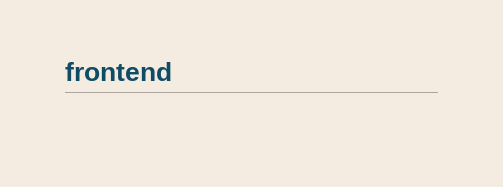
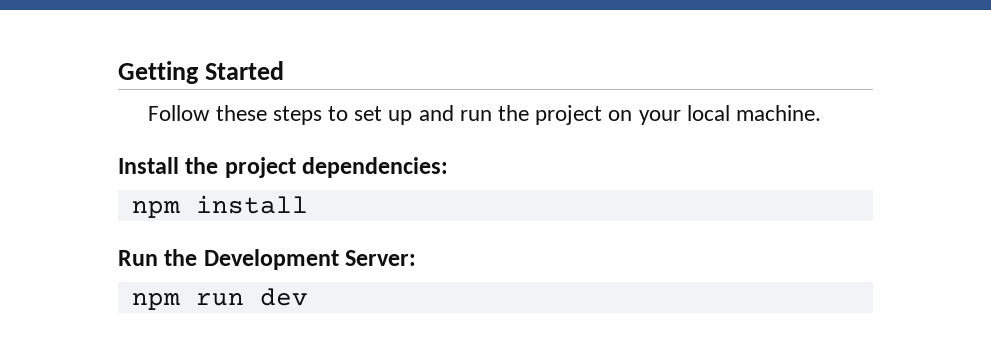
- frontend
+ Getting Started
+ Follow these steps to set up and run the project on your local machine.
+ Install the project dependencies:
+ npm install
+ Run the Development Server:
+ npm run dev

